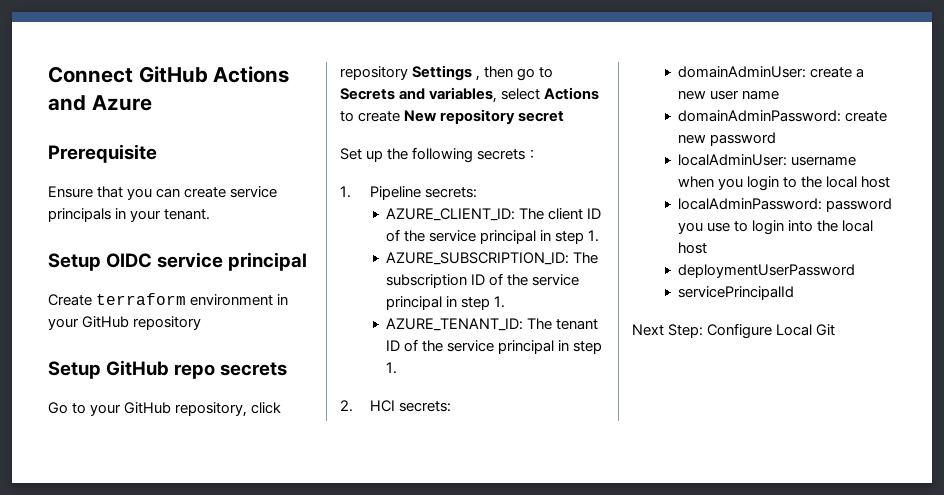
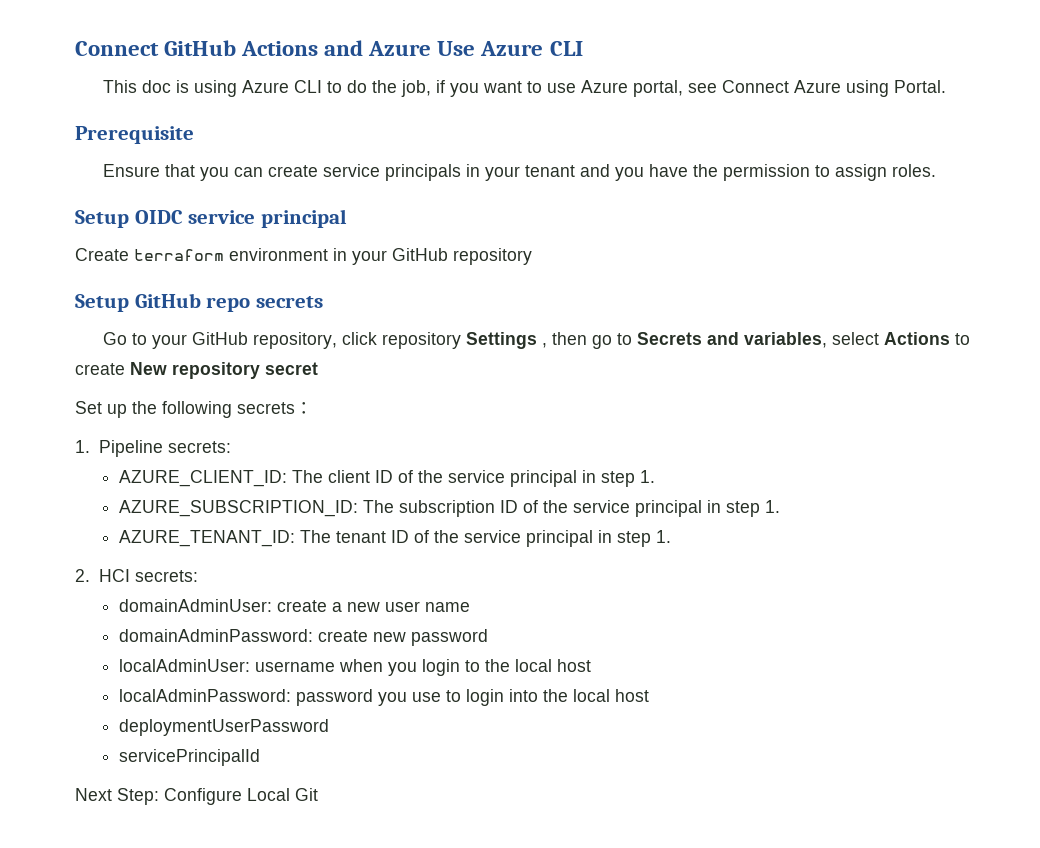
- Connect GitHub Actions and Azure
+ Connect GitHub Actions and Azure Use Azure CLI
+ This doc is using Azure CLI to do the job, if you want to use Azure portal, see Connect Azure using Portal.
- Ensure that you can create service principals in your tenant.
+ Ensure that you can create service principals in your tenant and you have the permission to assign roles.

